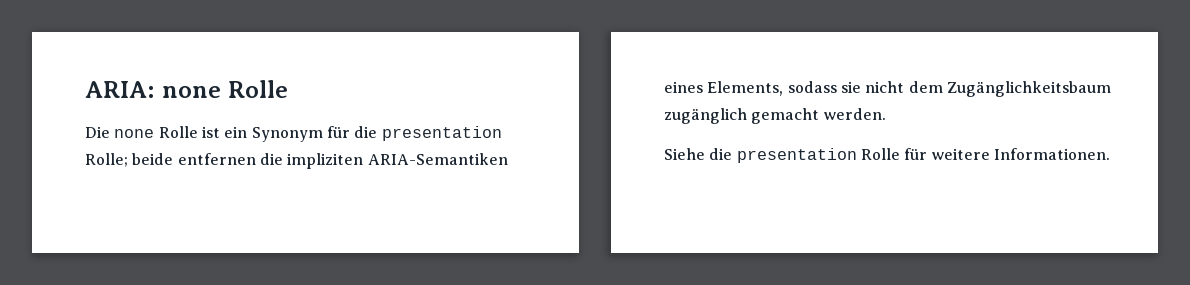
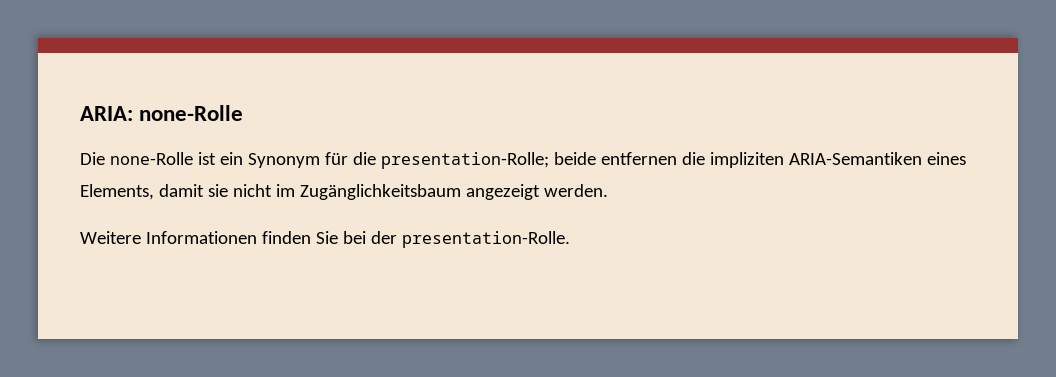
- ARIA: none Rolle
+ ARIA: none-Rolle
- Die none Rolle ist ein Synonym für die presentation Rolle; beide entfernen die impliziten ARIA-Semantiken eines Elements, sodass sie nicht dem Zugänglichkeitsbaum zugänglich gemacht werden.
- Siehe die presentation Rolle für weitere Informationen.
+ Die none-Rolle ist ein Synonym für die presentation-Rolle; beide entfernen die impliziten ARIA-Semantiken eines Elements, damit sie nicht im Zugänglichkeitsbaum angezeigt werden.
+ Weitere Informationen finden Sie bei der presentation-Rolle.

